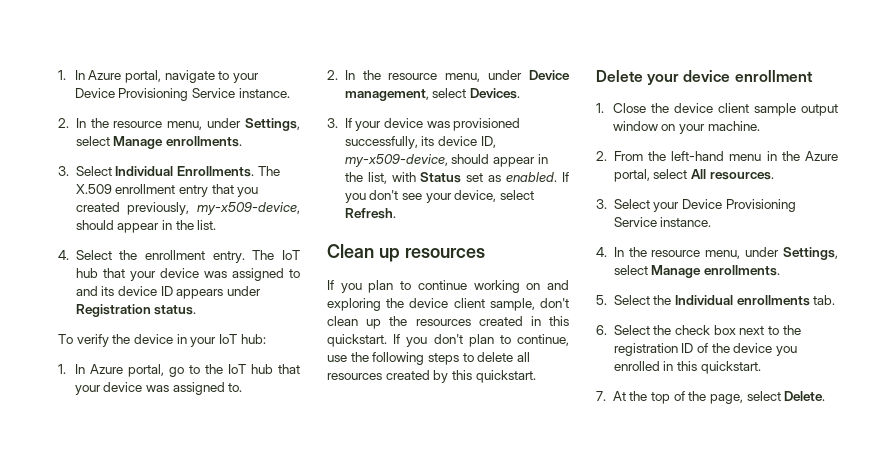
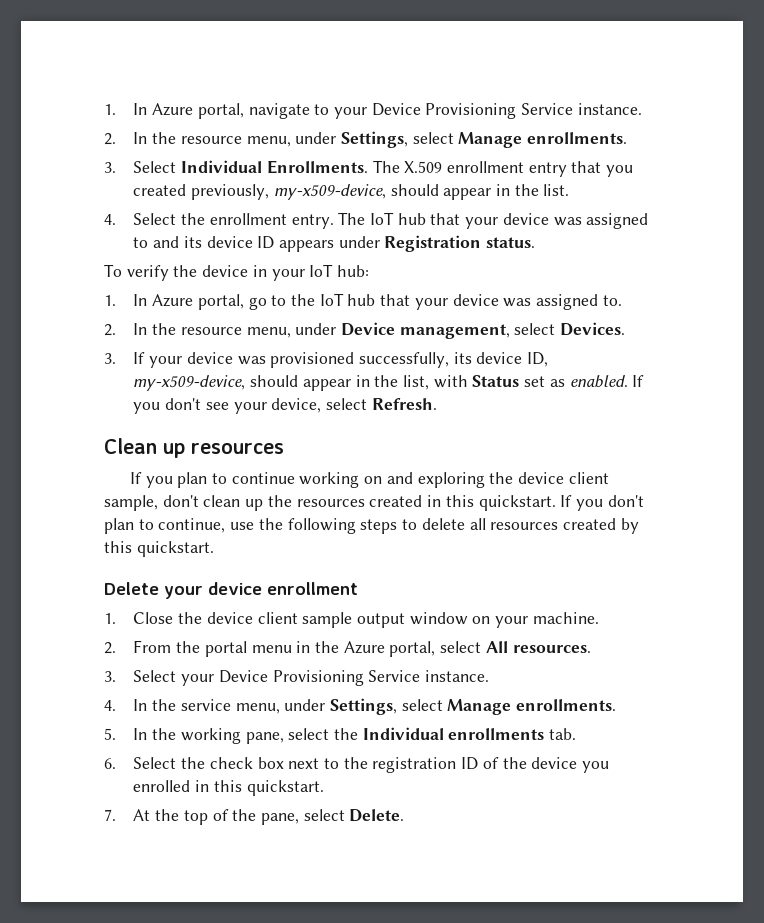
- 2. From the left-hand menu in the Azure portal, select All resources.
+ 2. From the portal menu in the Azure portal, select All resources.
- 4. In the resource menu, under Settings, select Manage enrollments.
+ 4. In the service menu, under Settings, select Manage enrollments.
- 5. Select the Individual enrollments tab.
+ 5. In the working pane, select the Individual enrollments tab.
- 7. At the top of the page, select Delete.
+ 7. At the top of the pane, select Delete.

